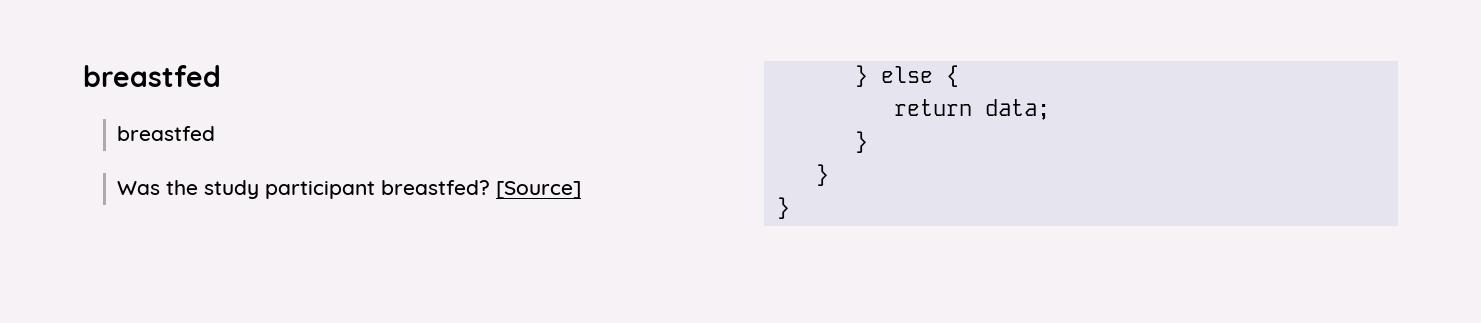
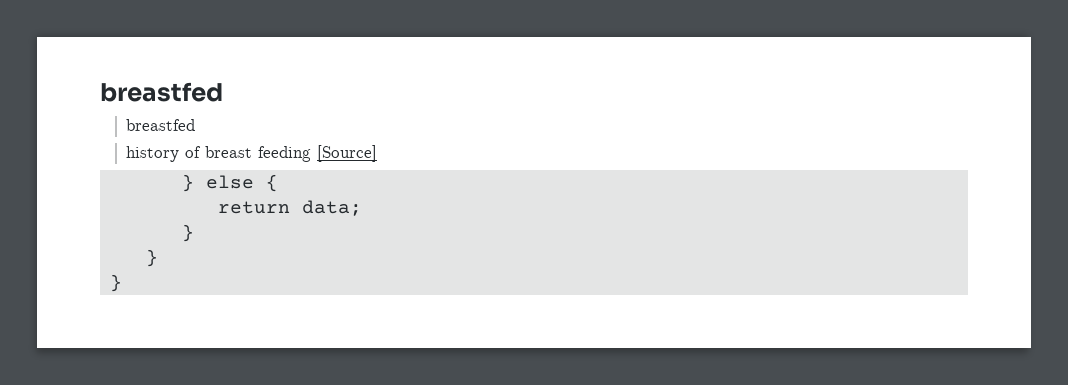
- Was the study participant breastfed? [Source]
+ history of breast feeding [Source]

